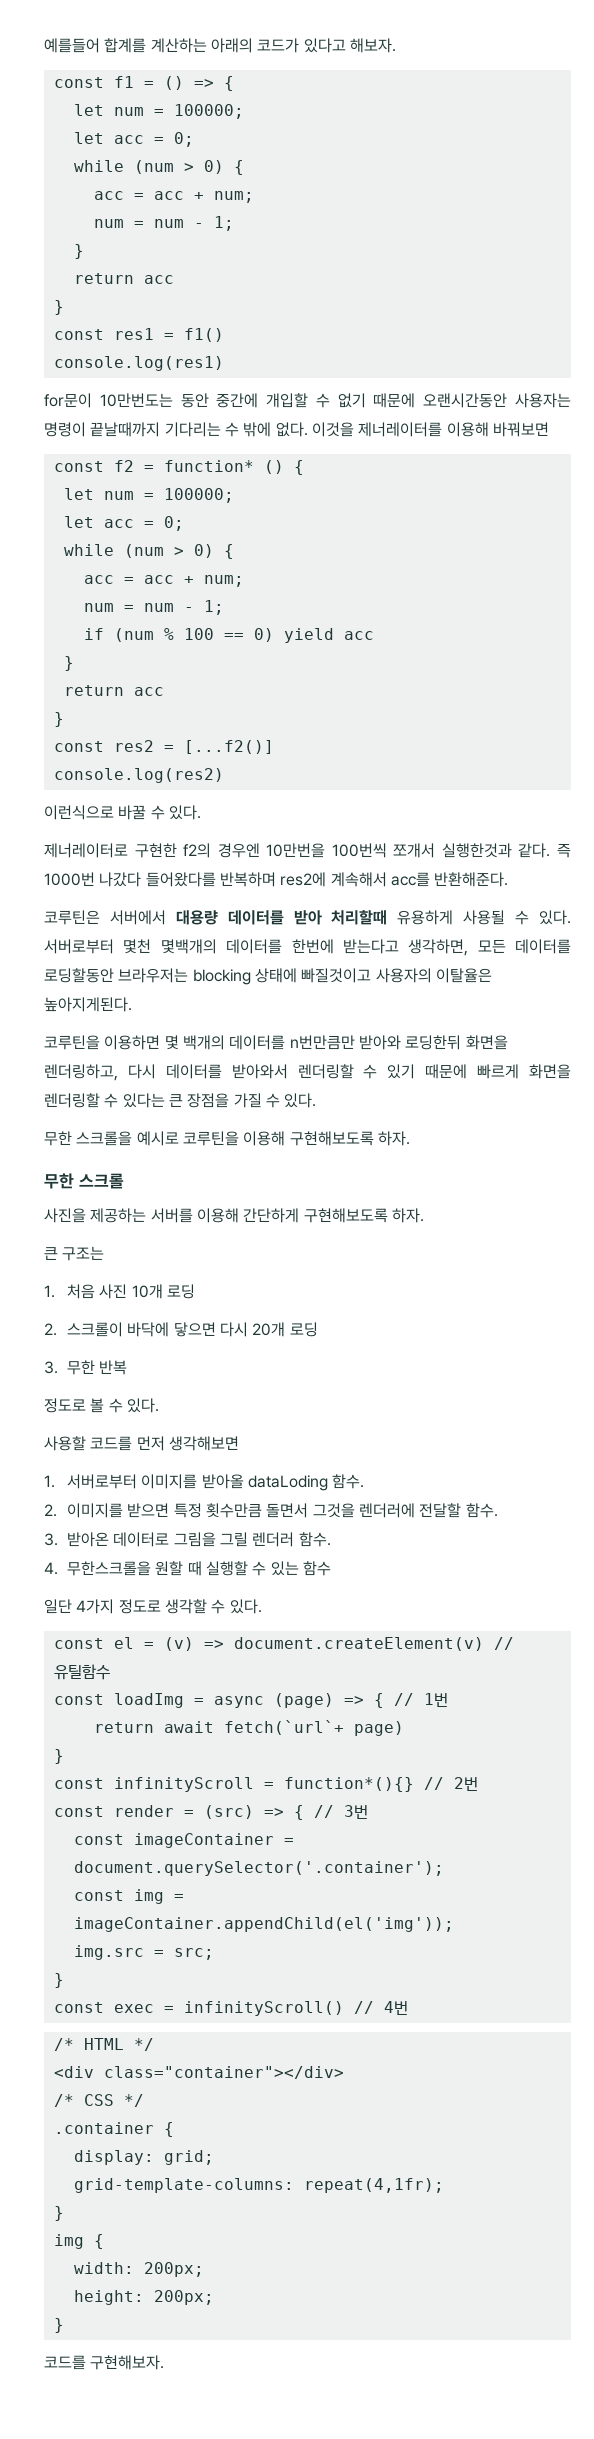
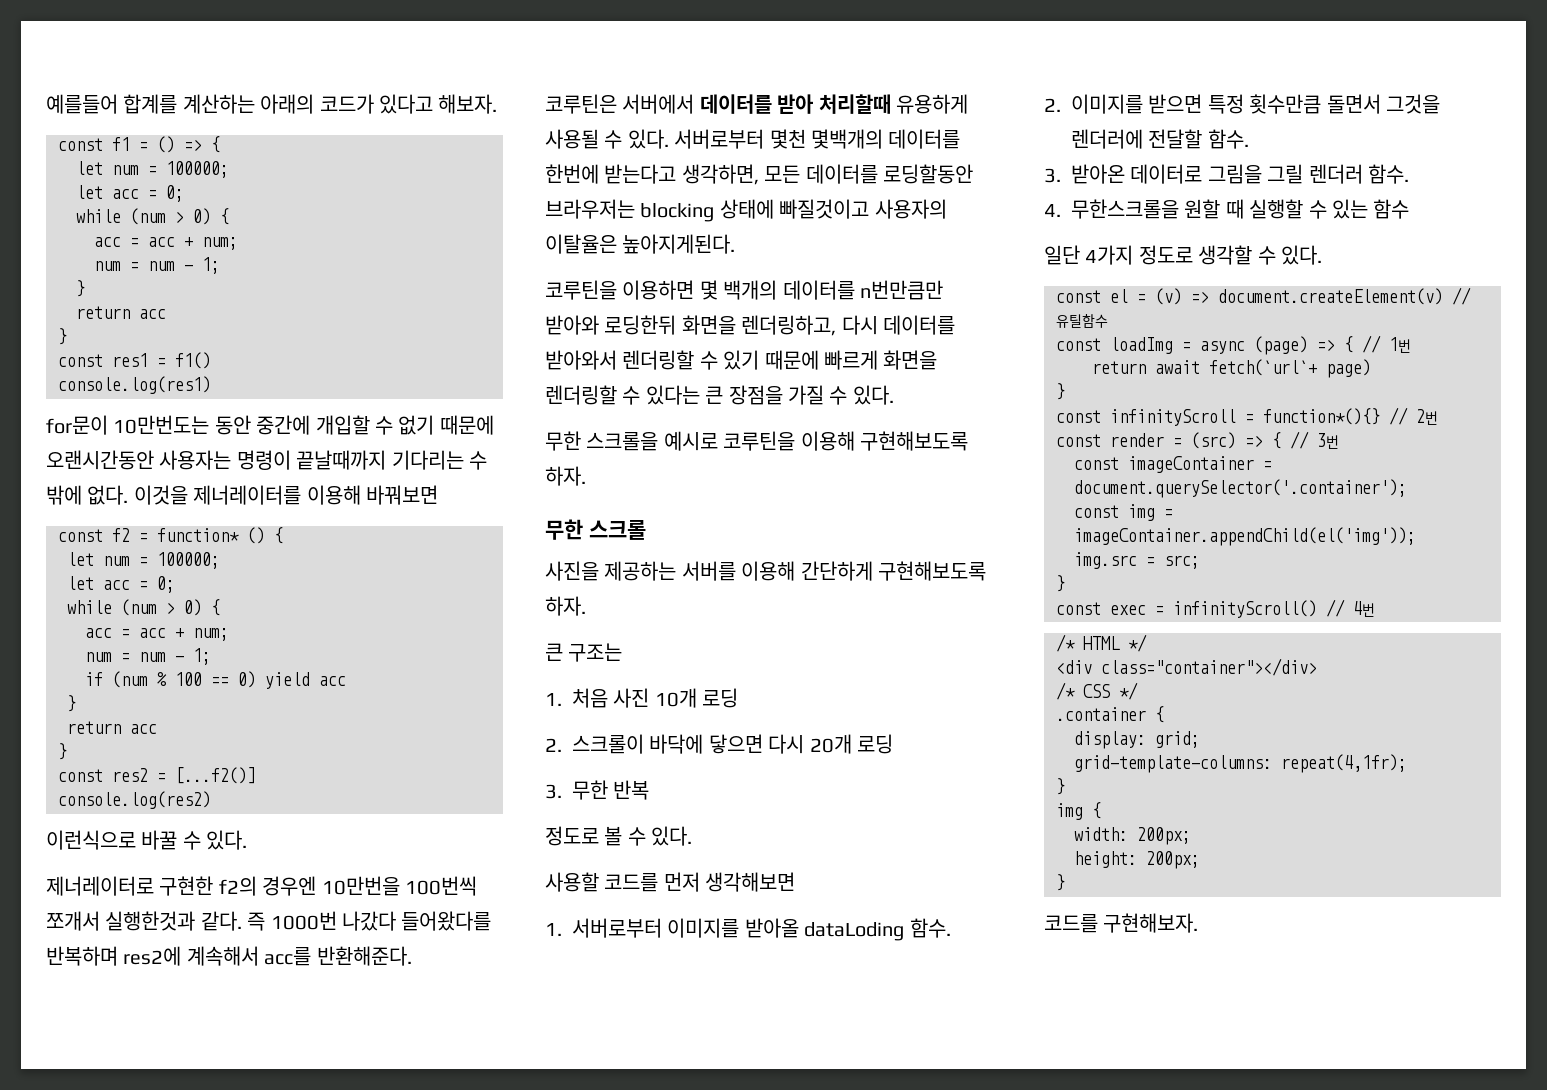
- 코루틴은 서버에서 대용량 데이터를 받아 처리할때 유용하게 사용될 수 있다.
+ 코루틴은 서버에서 데이터를 받아 처리할때 유용하게 사용될 수 있다.

